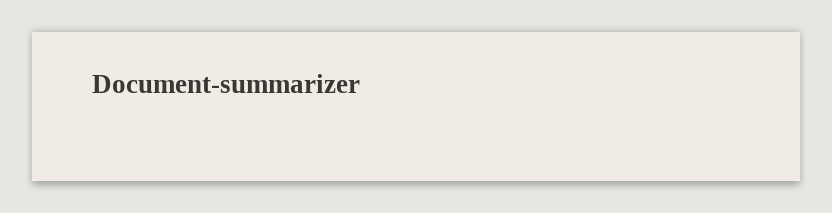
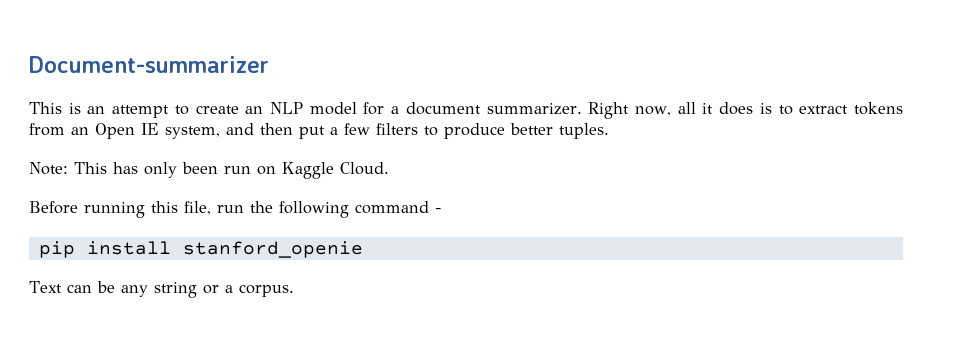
+ This is an attempt to create an NLP model for a document summarizer. Right now, all it does is to extract tokens from an Open IE system, and then put a few filters to produce better tuples.
+ Note: This has only been run on Kaggle Cloud.
+ Before running this file, run the following command -
+ pip install stanford_openie
+ Text can be any string or a corpus.

